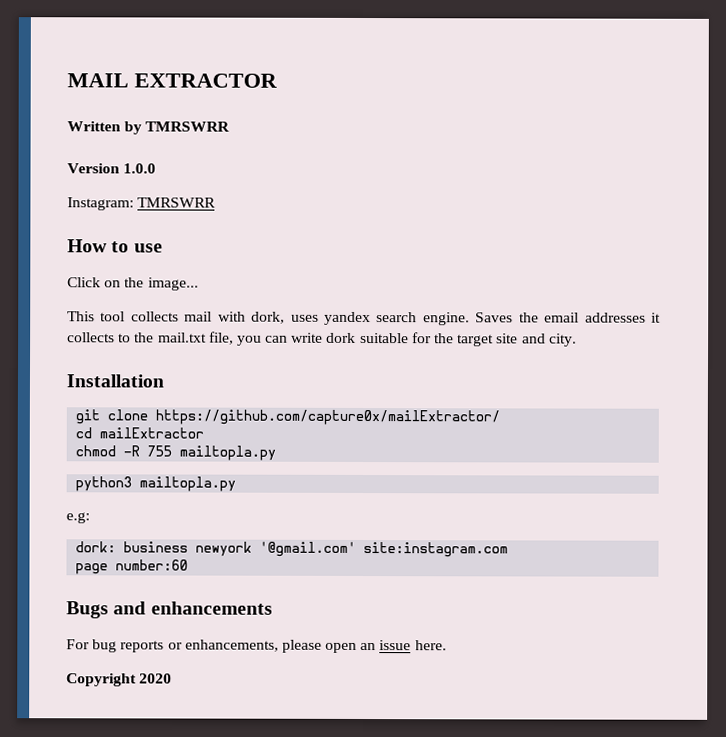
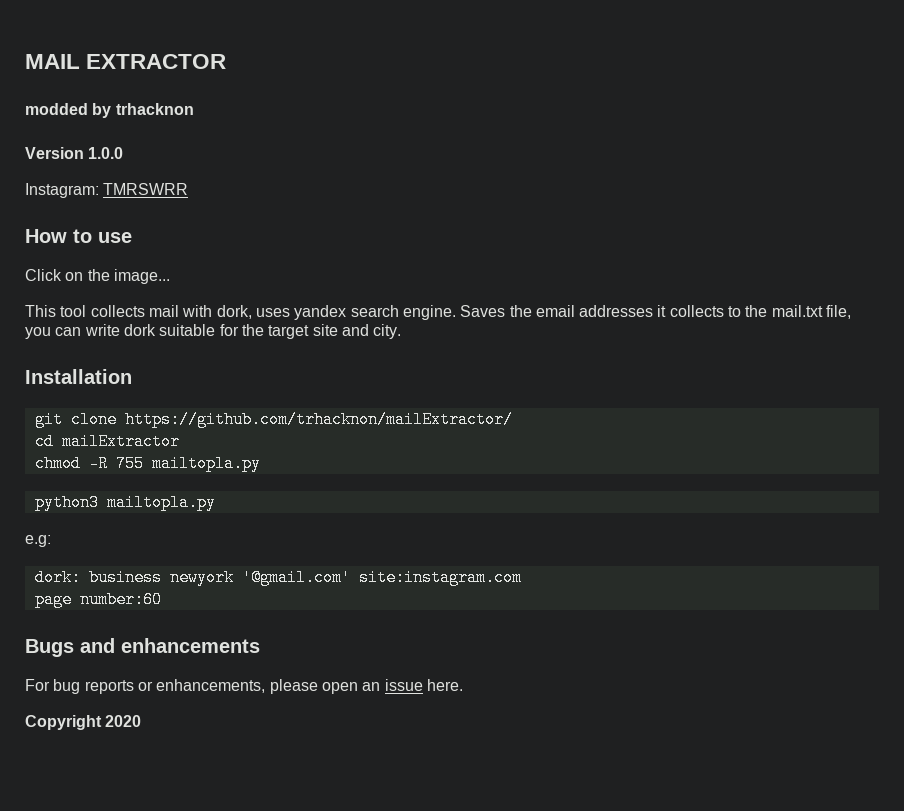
- Written by TMRSWRR
+ modded by trhacknon
- git clone https://github.com/capture0x/mailExtractor/
+ git clone https://github.com/trhacknon/mailExtractor/

